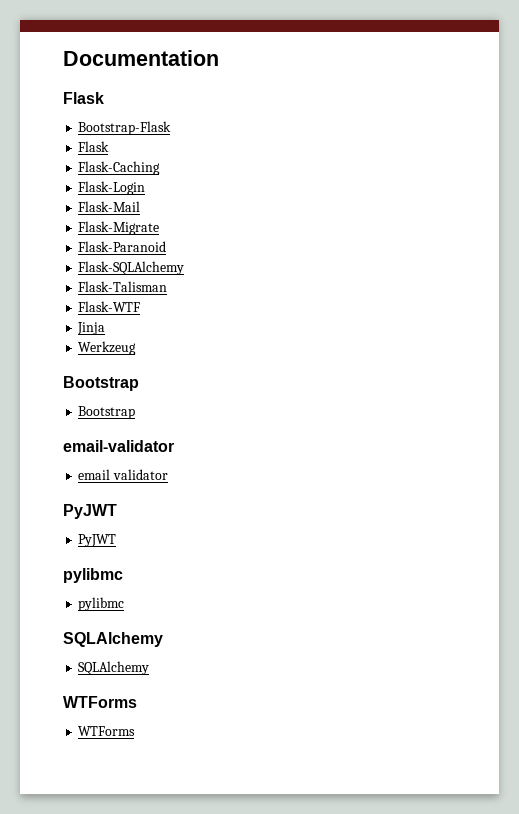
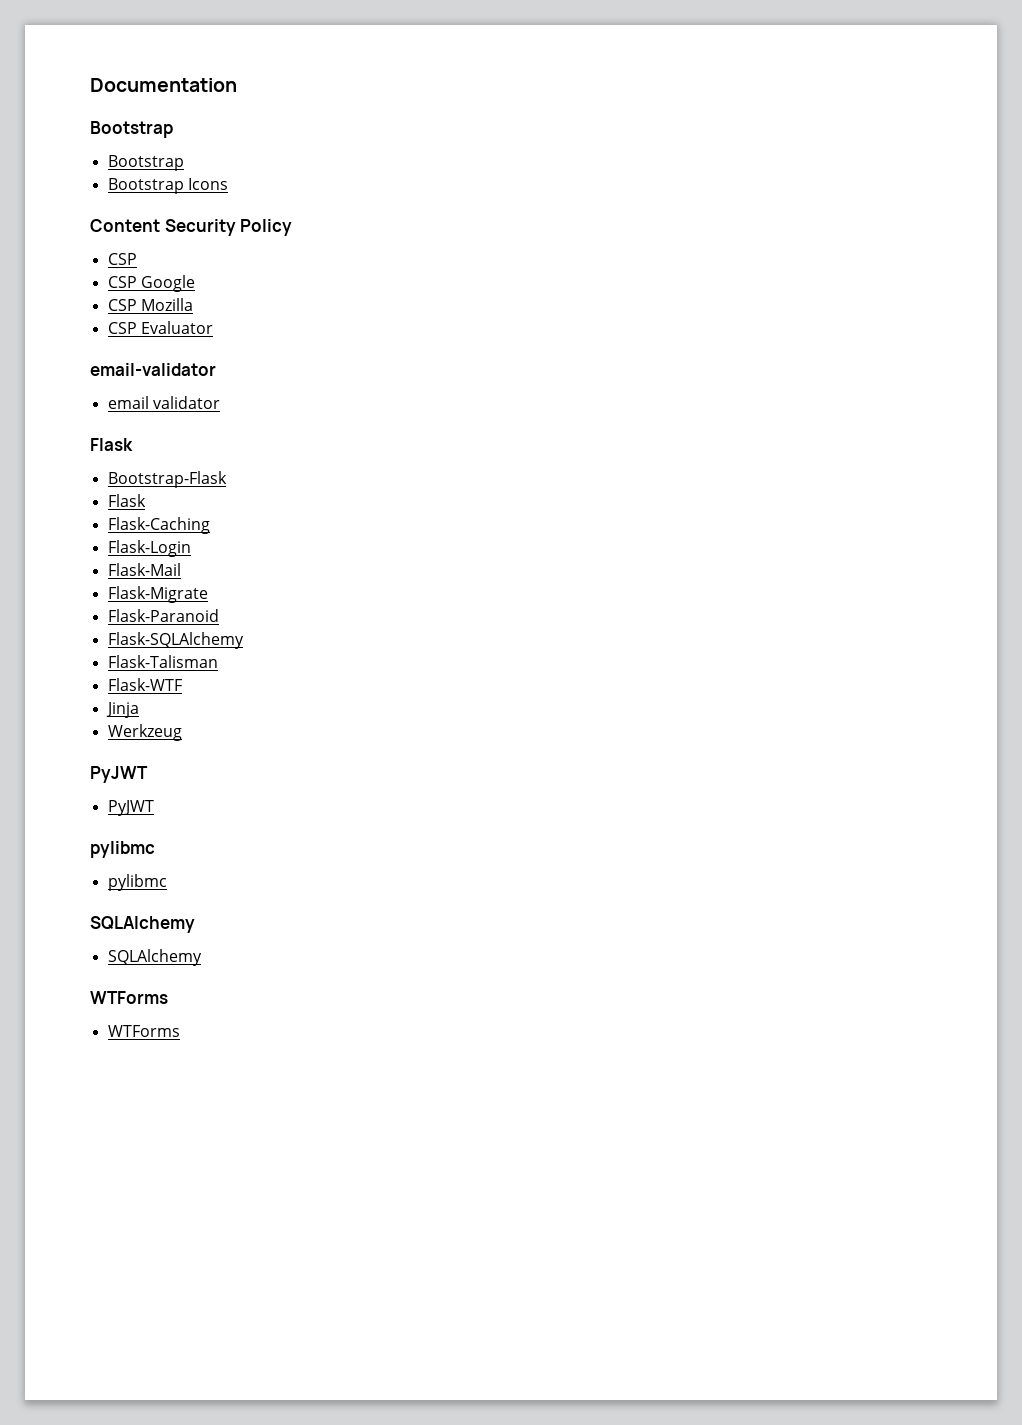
  Documentation
+ Bootstrap
+ Bootstrap
+ Bootstrap Icons
+ Content Security Policy
+ CSP
+ CSP Google
+ CSP Mozilla
+ CSP Evaluator
+ email-validator
+ email validator
  Werkzeug
- Bootstrap
- Bootstrap
- email-validator
- email validator

